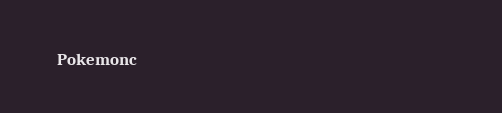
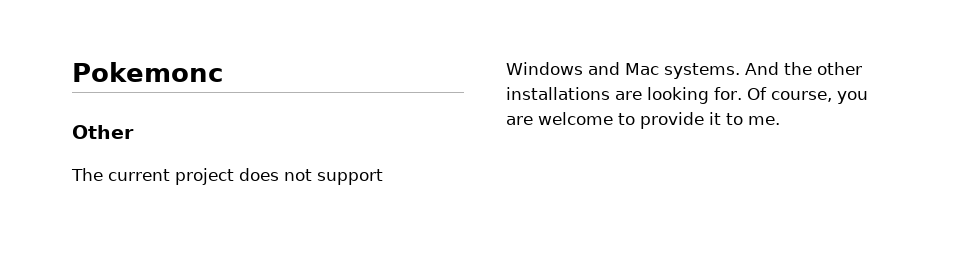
+ Other
+ The current project does not support Windows and Mac systems. And the other installations are looking for. Of course, you are welcome to provide it to me.

